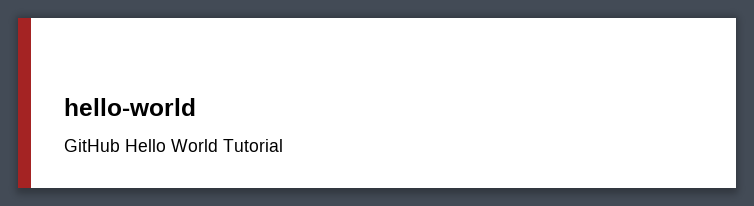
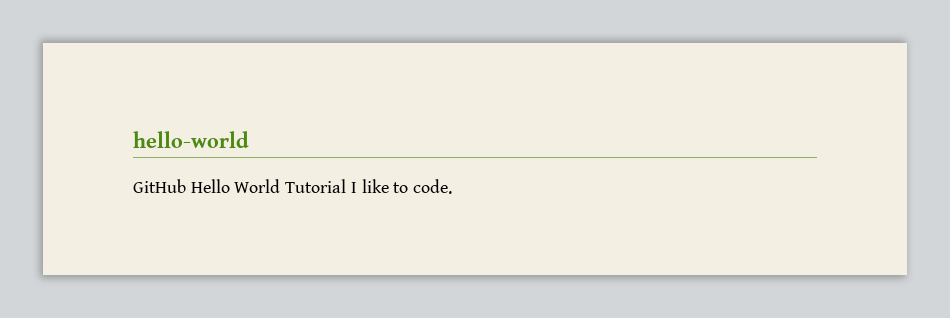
- GitHub Hello World Tutorial
+ GitHub Hello World Tutorial I like to code.

